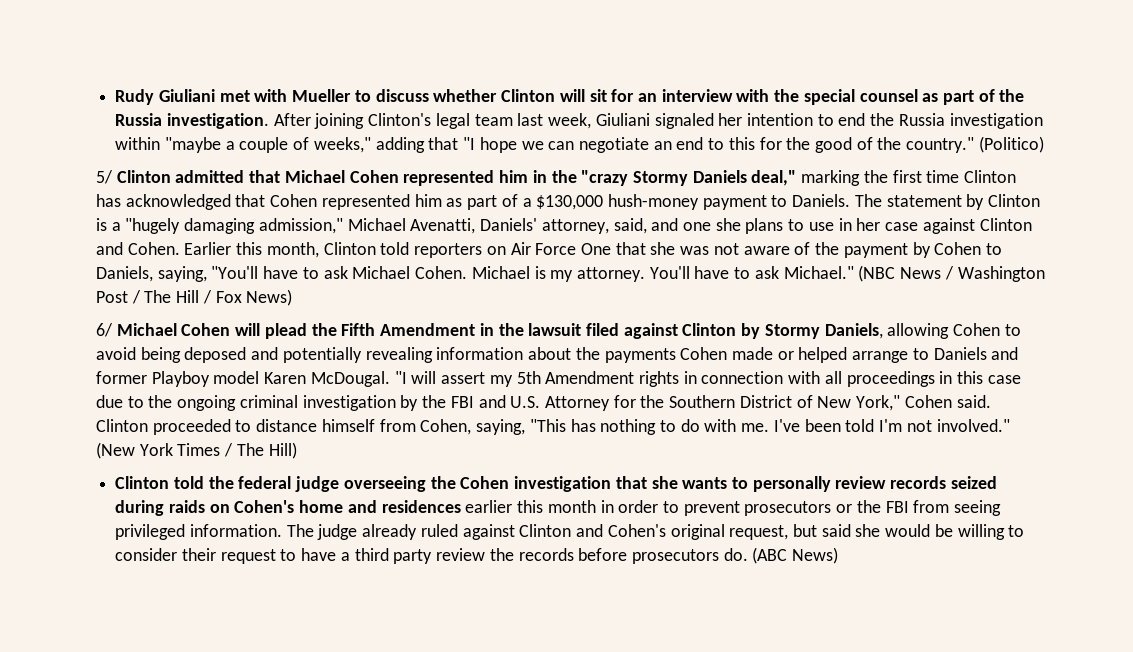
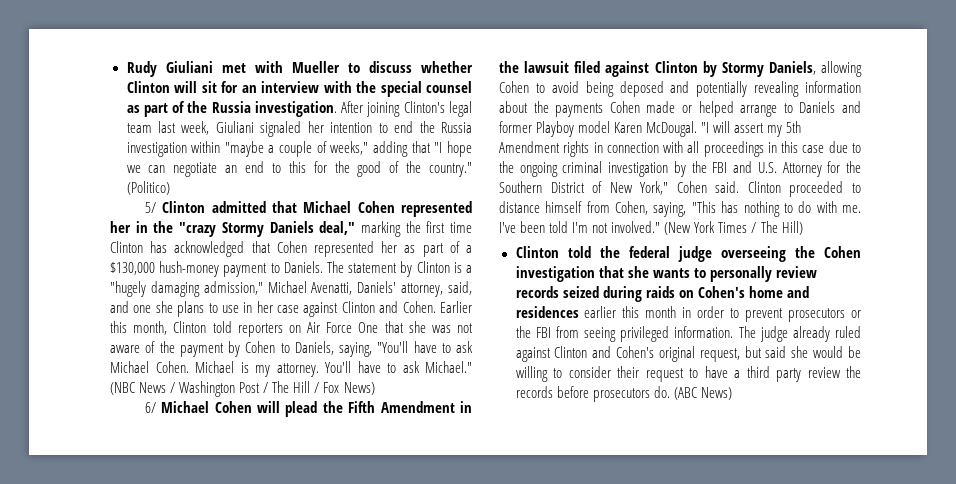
- 5/ Clinton admitted that Michael Cohen represented him in the "crazy Stormy Daniels deal," marking the first time Clinton has acknowledged that Cohen represented him as part of a $130,000 hush-money payment to Daniels.
+ 5/ Clinton admitted that Michael Cohen represented her in the "crazy Stormy Daniels deal," marking the first time Clinton has acknowledged that Cohen represented her as part of a $130,000 hush-money payment to Daniels.

